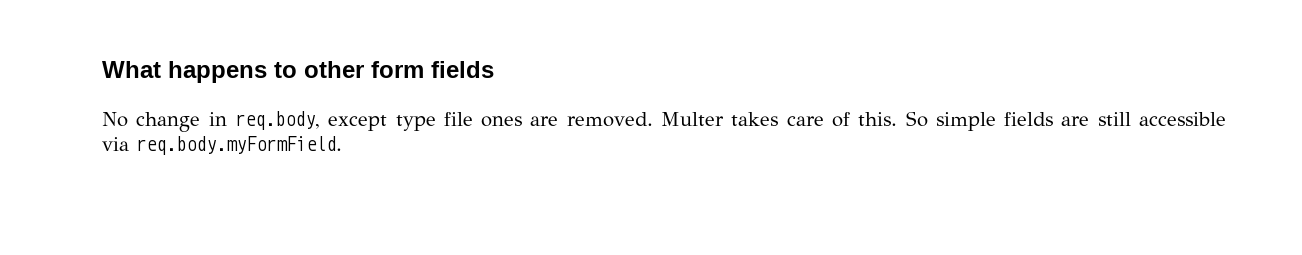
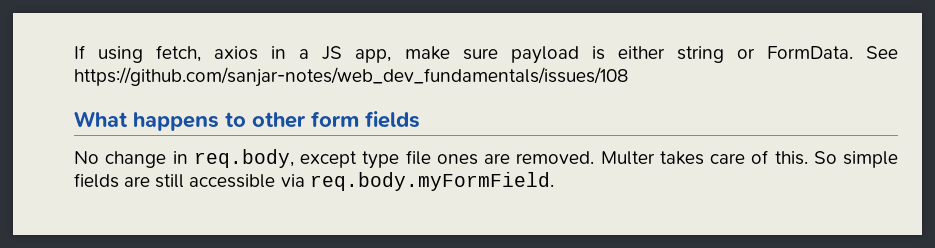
+ If using fetch, axios in a JS app, make sure payload is either string or FormData. See https://github.com/sanjar-notes/web_dev_fundamentals/issues/108

